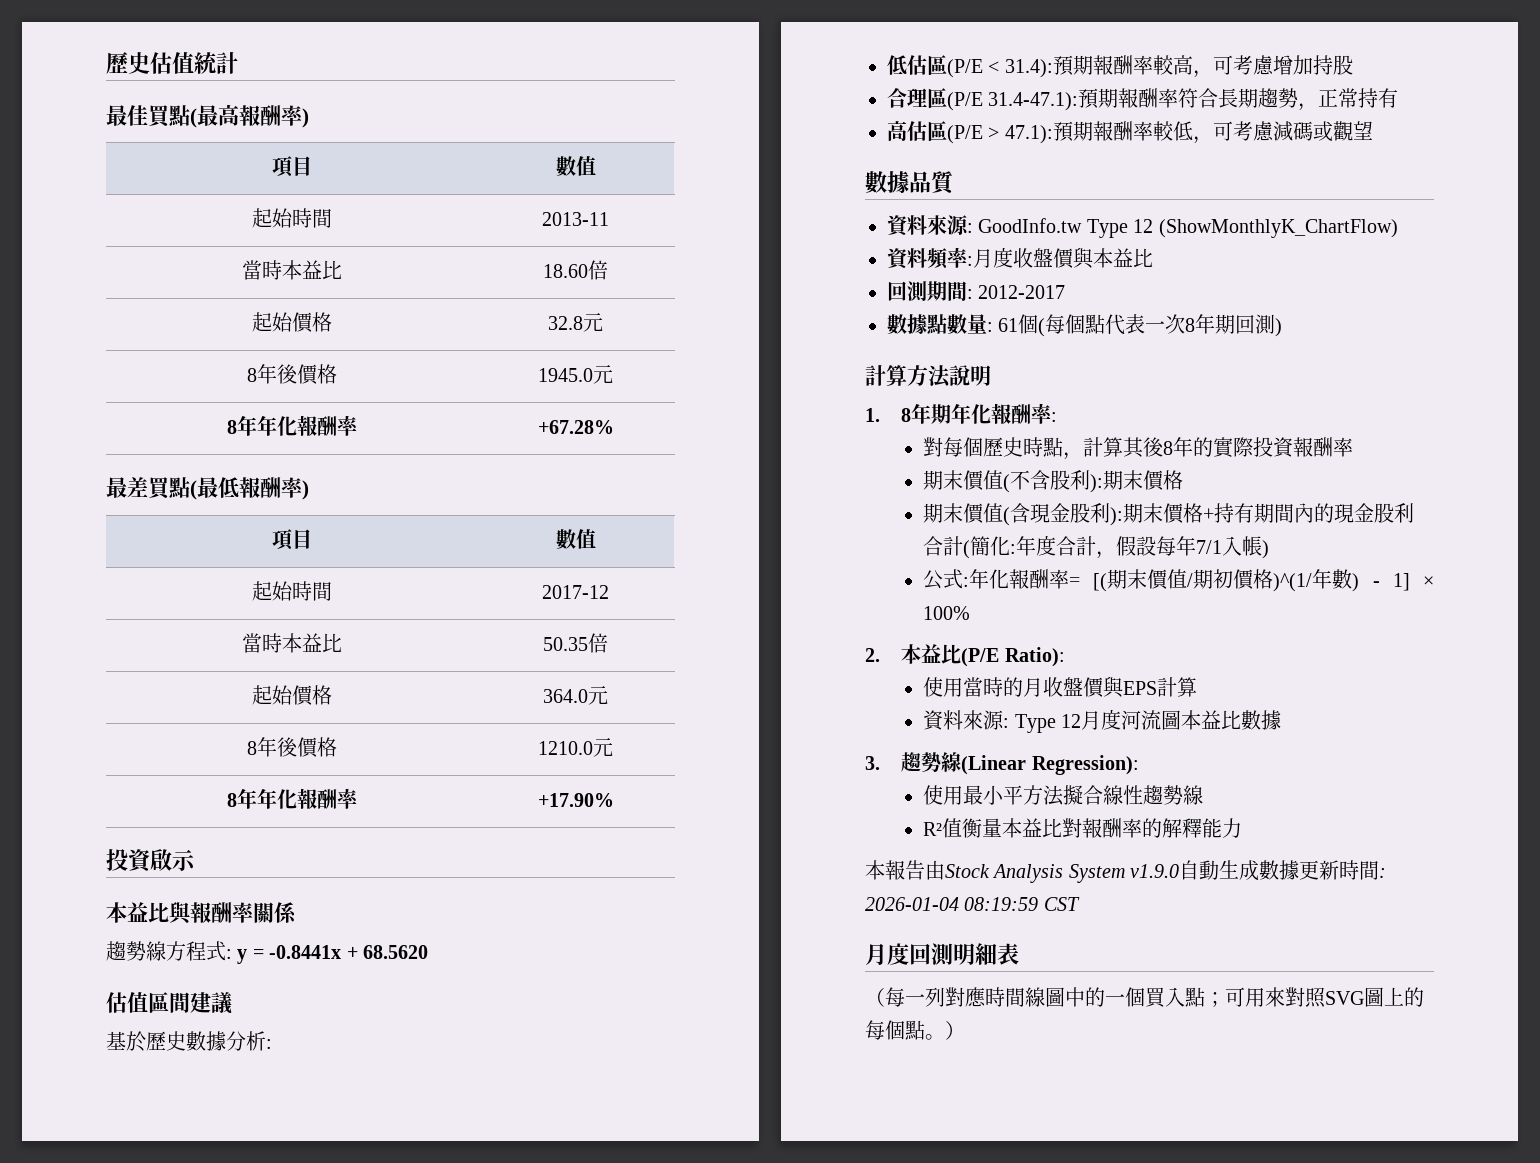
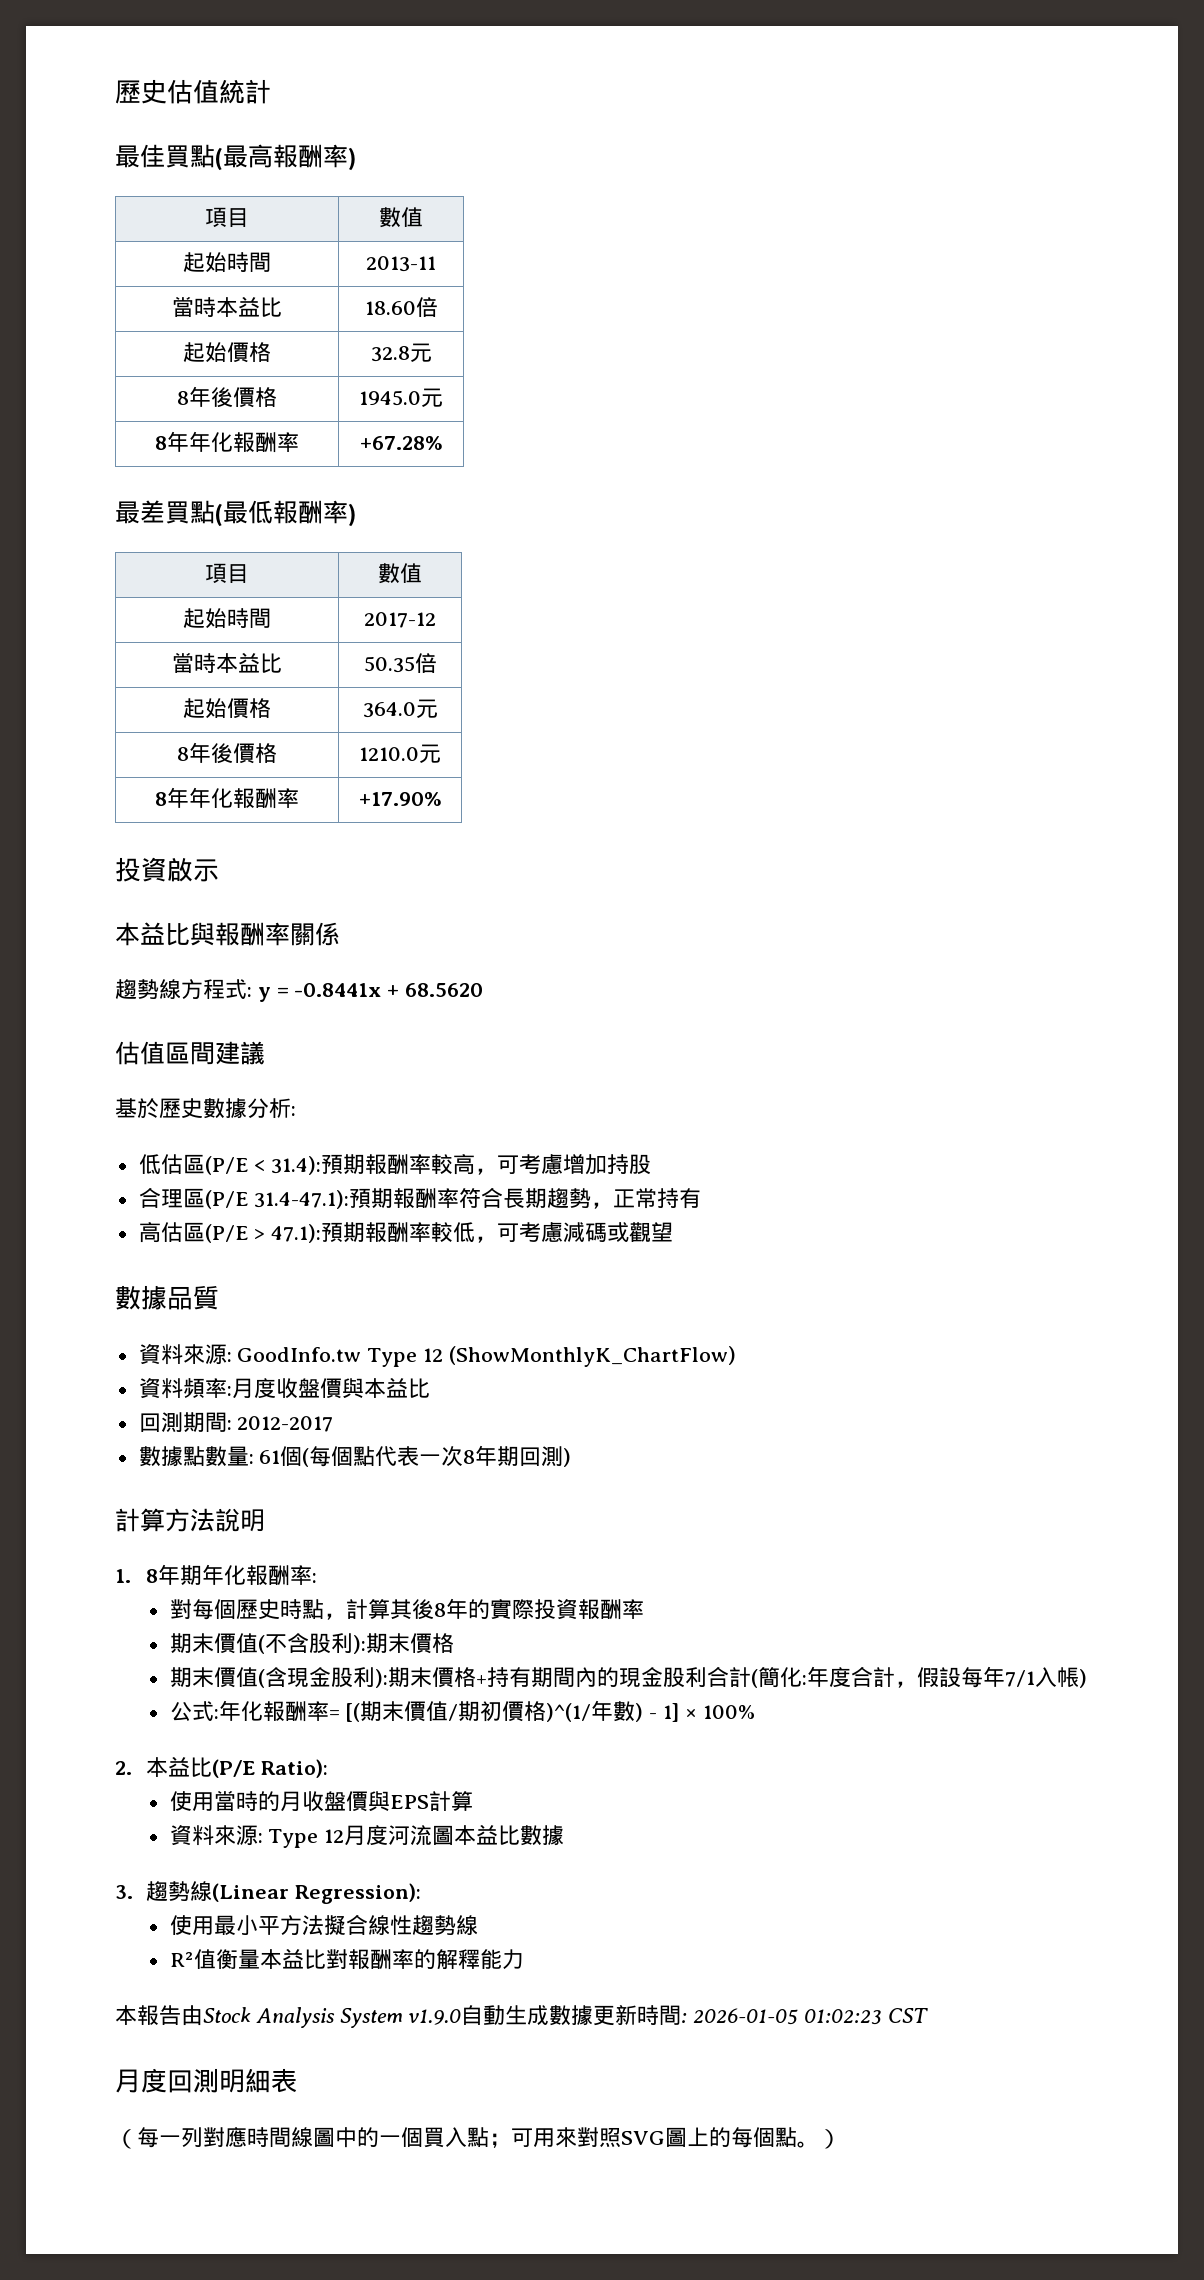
- 本報告由Stock Analysis System v1.9.0自動生成數據更新時間: 2026-01-04 08:19:59 CST
+ 本報告由Stock Analysis System v1.9.0自動生成數據更新時間: 2026-01-05 01:02:23 CST

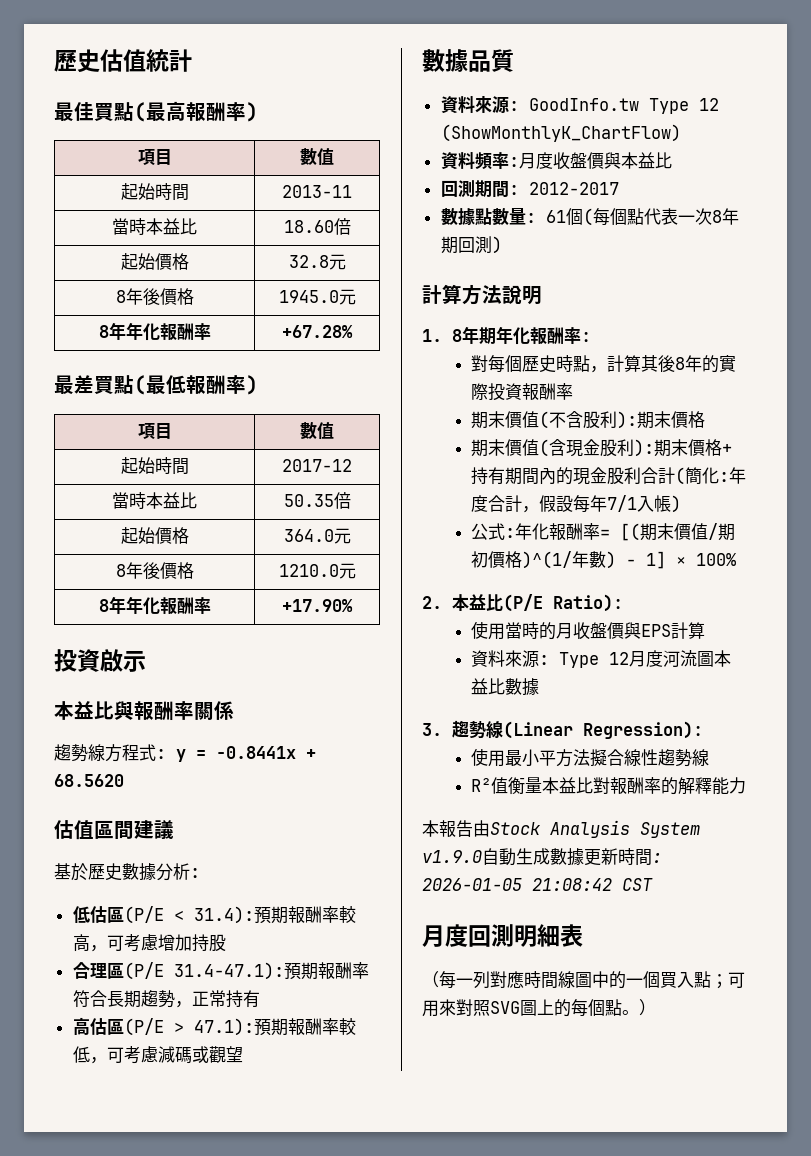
- 本報告由Stock Analysis System v1.9.0自動生成數據更新時間: 2026-01-05 01:02:23 CST
+ 本報告由Stock Analysis System v1.9.0自動生成數據更新時間: 2026-01-05 21:08:42 CST

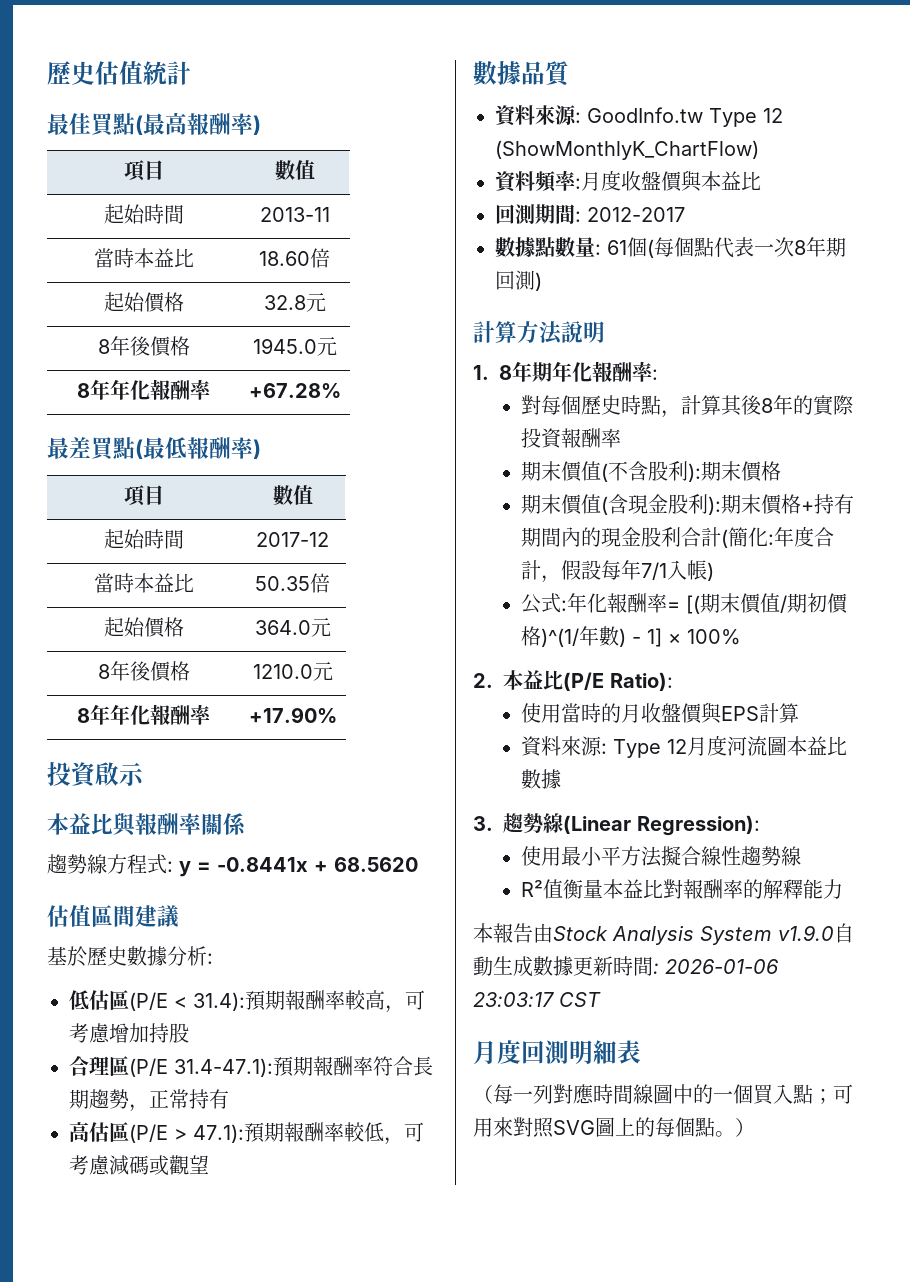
- 本報告由Stock Analysis System v1.9.0自動生成數據更新時間: 2026-01-05 21:08:42 CST
+ 本報告由Stock Analysis System v1.9.0自動生成數據更新時間: 2026-01-06 23:03:17 CST

